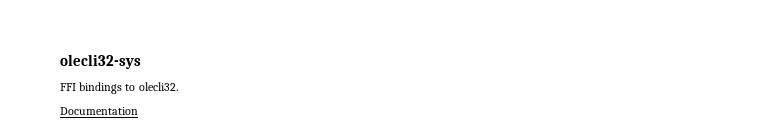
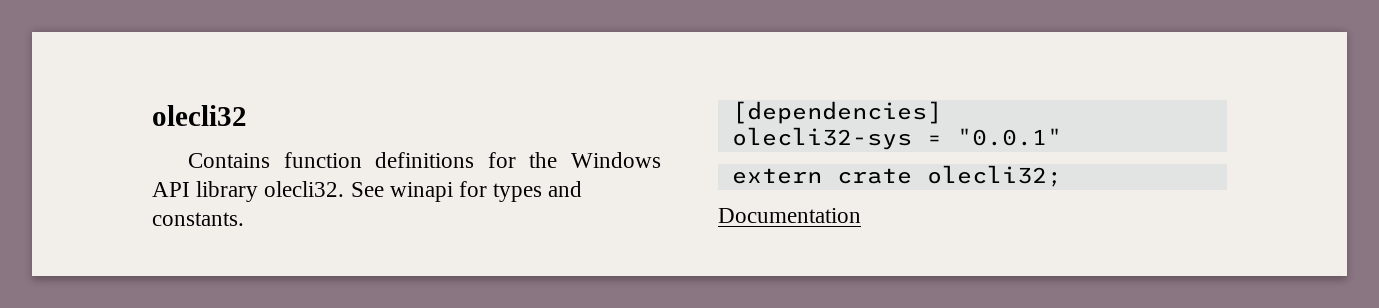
- olecli32-sys
- FFI bindings to olecli32.
+ olecli32
+ Contains function definitions for the Windows API library olecli32. See winapi for types and constants.
+ [dependencies]
+ olecli32-sys = "0.0.1"
+ extern crate olecli32;

